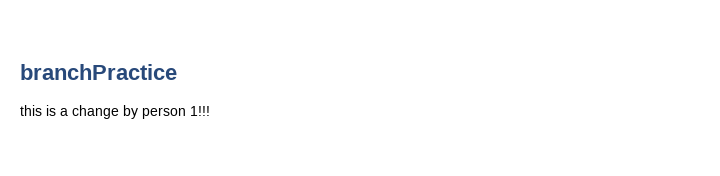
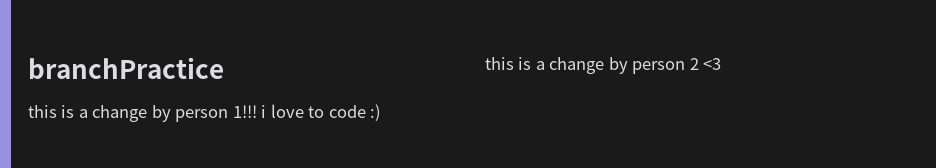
- this is a change by person 1!!!
+ this is a change by person 1!!! i love to code :)
+ this is a change by person 2 <3

